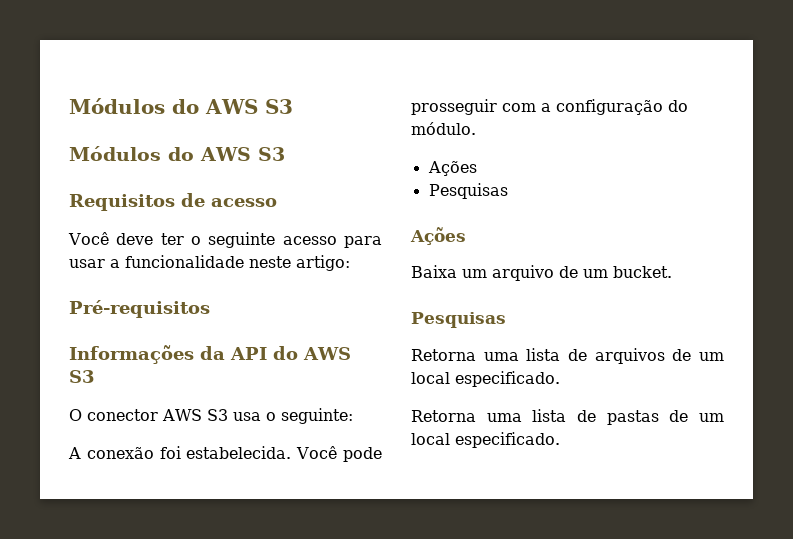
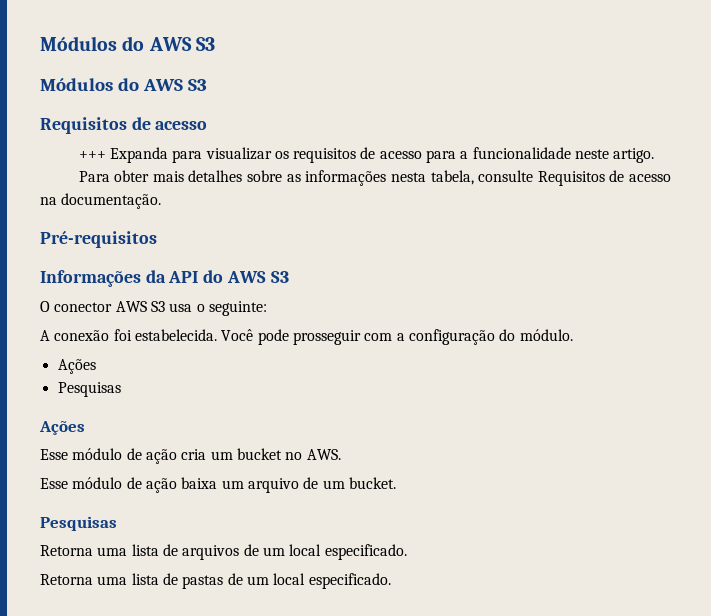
- Você deve ter o seguinte acesso para usar a funcionalidade neste artigo:
+ +++ Expanda para visualizar os requisitos de acesso para a funcionalidade neste artigo.
+ Para obter mais detalhes sobre as informações nesta tabela, consulte Requisitos de acesso na documentação.
- Baixa um arquivo de um bucket.
+ Esse módulo de ação cria um bucket no AWS.
+ Esse módulo de ação baixa um arquivo de um bucket.

